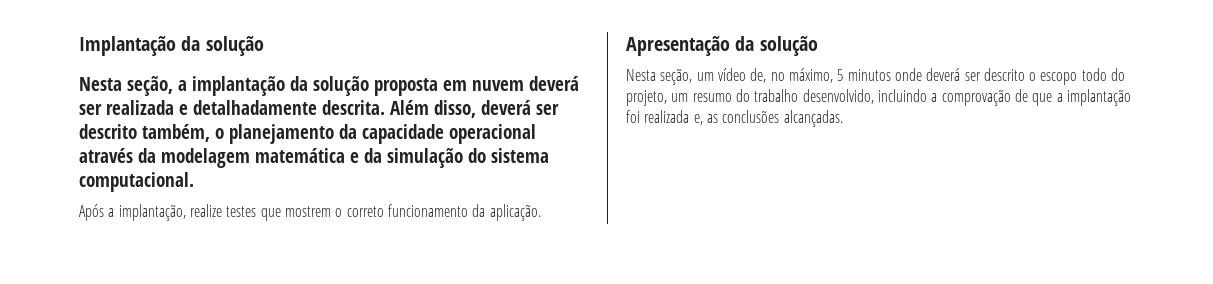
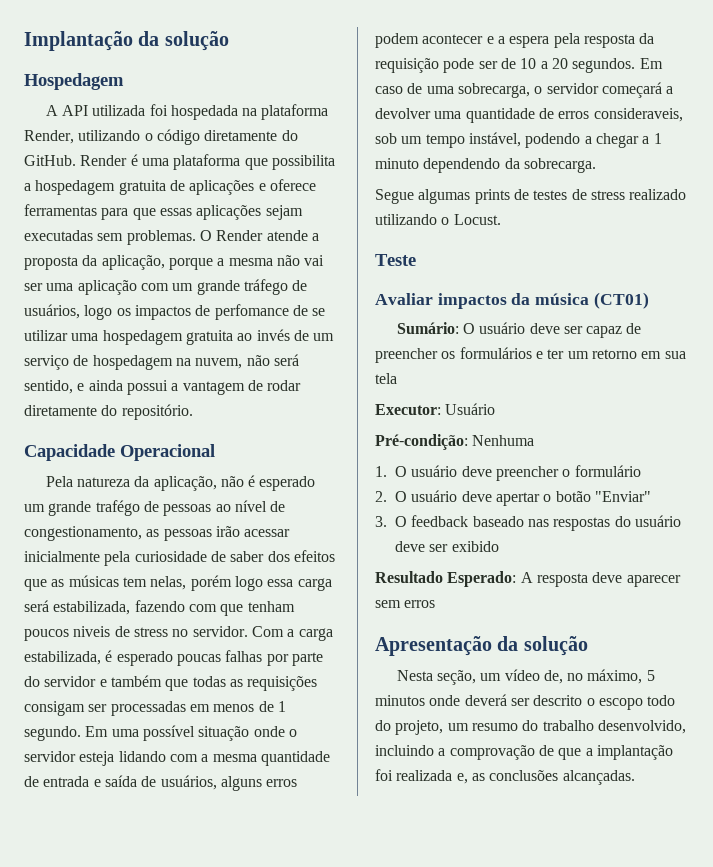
- Nesta seção, a implantação da solução proposta em nuvem deverá ser realizada e detalhadamente descrita. Além disso, deverá ser descrito também, o planejamento da capacidade operacional através da modelagem matemática e da simulação do sistema computacional.
- Após a implantação, realize testes que mostrem o correto funcionamento da aplicação.
+ Hospedagem
+ A API utilizada foi hospedada na plataforma Render, utilizando o código diretamente do GitHub. Render é uma plataforma que possibilita a hospedagem gratuita de aplicações e oferece ferramentas para que essas aplicações sejam executadas sem problemas. O Render atende a proposta da aplicação, porque a mesma não vai ser uma aplicação com um grande tráfego de usuários, logo os impactos de perfomance de se utilizar uma hospedagem gratuita ao invés de um serviço de hospedagem na nuvem, não será sentido, e ainda possui a vantagem de rodar diretamente do repositório.
+ Capacidade Operacional
+ Pela natureza da aplicação, não é esperado um grande trafégo de pessoas ao nível de congestionamento, as pessoas irão acessar inicialmente pela curiosidade de saber dos efeitos que as músicas tem nelas, porém logo essa carga será estabilizada, fazendo com que tenham poucos niveis de stress no servidor. Com a carga estabilizada, é esperado poucas falhas por parte do servidor e também que todas as requisições consigam ser processadas em menos de 1 segundo. Em uma possível situação onde o servidor esteja lidando com a mesma quantidade de entrada e saída de usuários, alguns erros podem acontecer e a espera pela resposta da requisição pode ser de 10 a 20 segundos. Em caso de uma sobrecarga, o servidor começará a devolver uma quantidade de erros consideraveis, sob um tempo instável, podendo a chegar a 1 minuto dependendo da sobrecarga.
+ Segue algumas prints de testes de stress realizado utilizando o Locust.
+ Teste
+ Avaliar impactos da música (CT01)
+ Sumário: O usuário deve ser capaz de preencher os formulários e ter um retorno em sua tela
+ Executor: Usuário
+ Pré-condição: Nenhuma
+ 1. O usuário deve preencher o formulário
+ 2. O usuário deve apertar o botão "Enviar"
+ 3. O feedback baseado nas respostas do usuário deve ser exibido
+ Resultado Esperado: A resposta deve aparecer sem erros

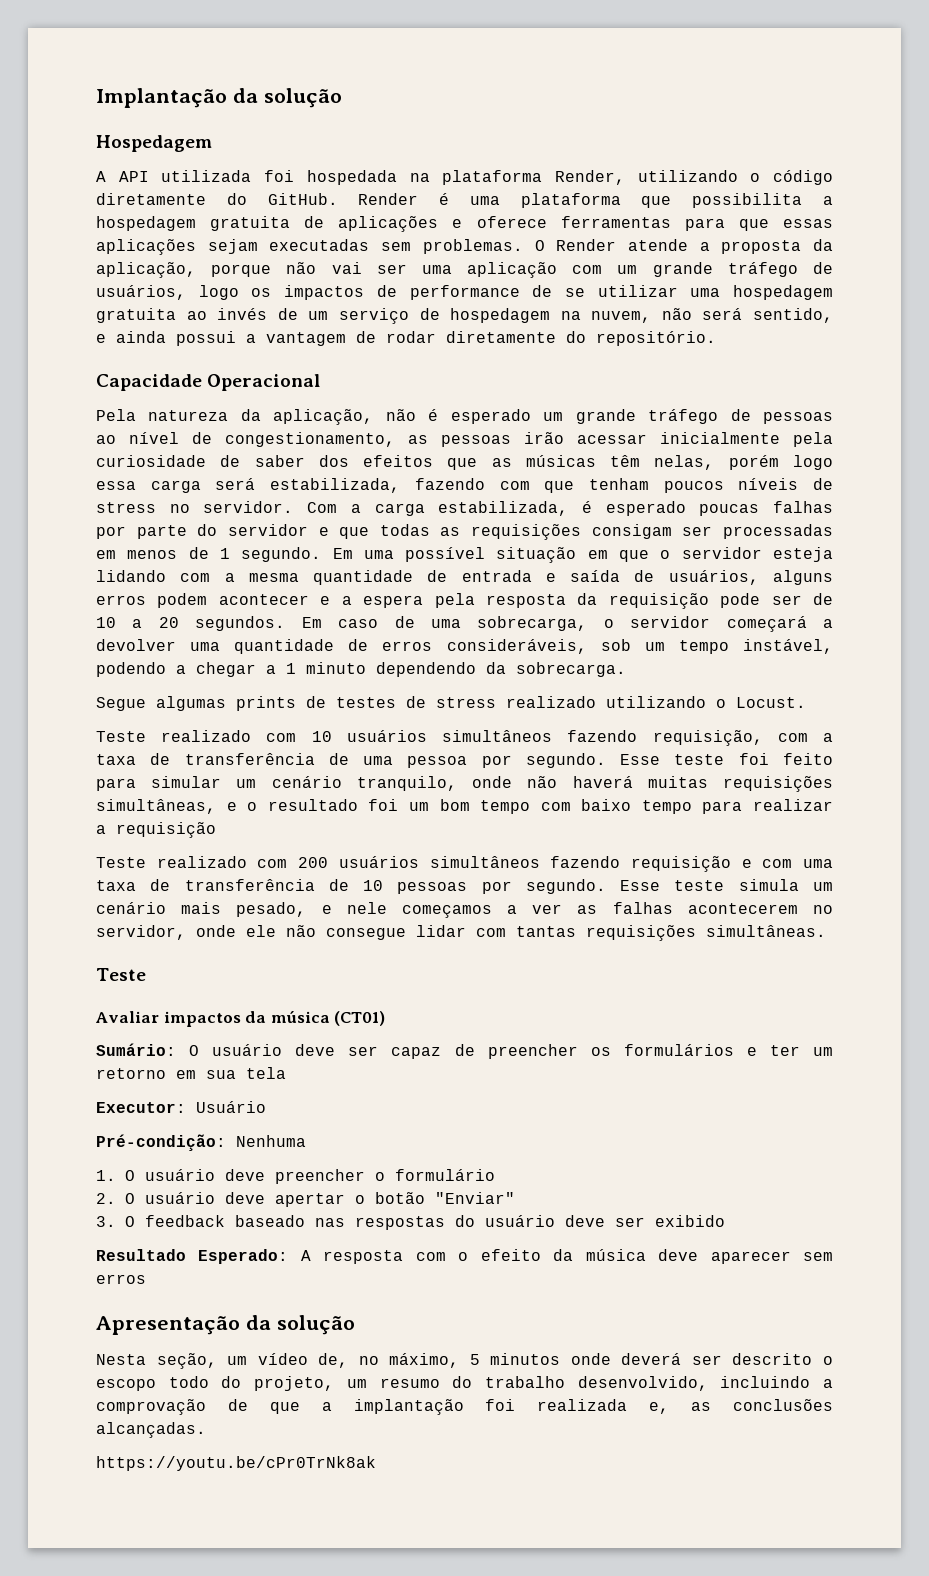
- O Render atende a proposta da aplicação, porque a mesma não vai ser uma aplicação com um grande tráfego de usuários, logo os impactos de perfomance de se utilizar uma hospedagem gratuita ao invés de um serviço de hospedagem na nuvem, não será sentido, e ainda possui a vantagem de rodar diretamente do repositório.
+ O Render atende a proposta da aplicação, porque não vai ser uma aplicação com um grande tráfego de usuários, logo os impactos de performance de se utilizar uma hospedagem gratuita ao invés de um serviço de hospedagem na nuvem, não será sentido, e ainda possui a vantagem de rodar diretamente do repositório.
- Pela natureza da aplicação, não é esperado um grande trafégo de pessoas ao nível de congestionamento, as pessoas irão acessar inicialmente pela curiosidade de saber dos efeitos que as músicas tem nelas, porém logo essa carga será estabilizada, fazendo com que tenham poucos niveis de stress no servidor.
+ Pela natureza da aplicação, não é esperado um grande tráfego de pessoas ao nível de congestionamento, as pessoas irão acessar inicialmente pela curiosidade de saber dos efeitos que as músicas têm nelas, porém logo essa carga será estabilizada, fazendo com que tenham poucos níveis de stress no servidor.
- Com a carga estabilizada, é esperado poucas falhas por parte do servidor e também que todas as requisições consigam ser processadas em menos de 1 segundo.
+ Com a carga estabilizada, é esperado poucas falhas por parte do servidor e que todas as requisições consigam ser processadas em menos de 1 segundo.
- Em uma possível situação onde o servidor esteja lidando com a mesma quantidade de entrada e saída de usuários, alguns erros podem acontecer e a espera pela resposta da requisição pode ser de 10 a 20 segundos.
+ Em uma possível situação em que o servidor esteja lidando com a mesma quantidade de entrada e saída de usuários, alguns erros podem acontecer e a espera pela resposta da requisição pode ser de 10 a 20 segundos.
- Em caso de uma sobrecarga, o servidor começará a devolver uma quantidade de erros consideraveis, sob um tempo instável, podendo a chegar a 1 minuto dependendo da sobrecarga.
+ Em caso de uma sobrecarga, o servidor começará a devolver uma quantidade de erros consideráveis, sob um tempo instável, podendo a chegar a 1 minuto dependendo da sobrecarga.
+ Teste realizado com 10 usuários simultâneos fazendo requisição, com a taxa de transferência de uma pessoa por segundo. Esse teste foi feito para simular um cenário tranquilo, onde não haverá muitas requisições simultâneas, e o resultado foi um bom tempo com baixo tempo para realizar a requisição
+ Teste realizado com 200 usuários simultâneos fazendo requisição e com uma taxa de transferência de 10 pessoas por segundo. Esse teste simula um cenário mais pesado, e nele começamos a ver as falhas acontecerem no servidor, onde ele não consegue lidar com tantas requisições simultâneas.
- Resultado Esperado: A resposta deve aparecer sem erros
+ Resultado Esperado: A resposta com o efeito da música deve aparecer sem erros
+ https://youtu.be/cPr0TrNk8ak

